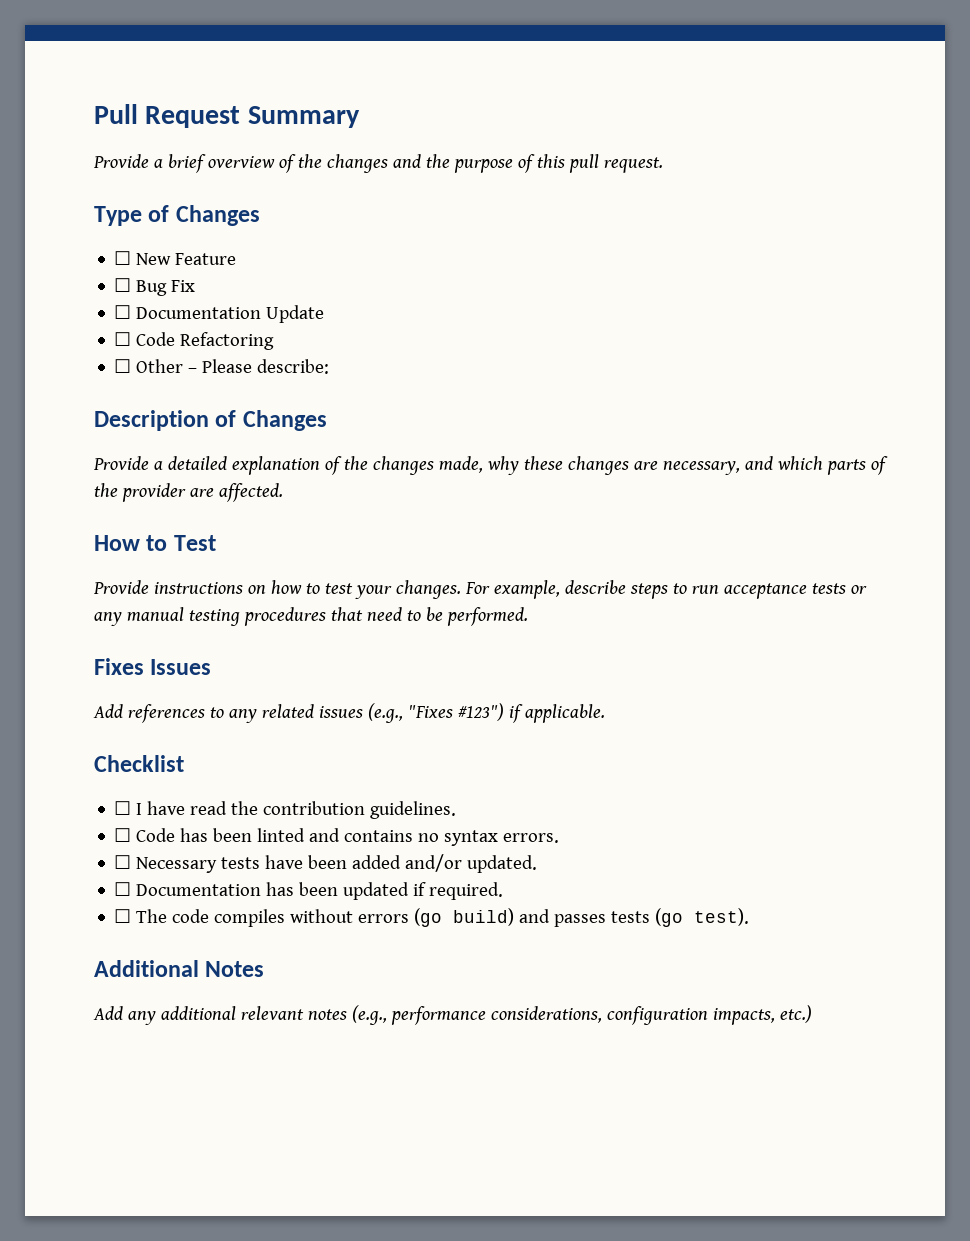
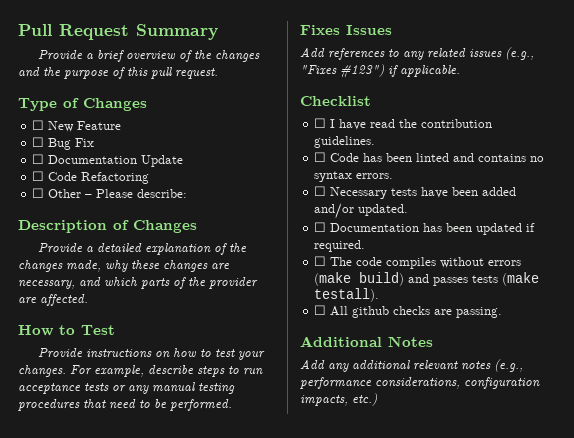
- ☐ The code compiles without errors (go build) and passes tests (go test).
+ ☐ The code compiles without errors (make build) and passes tests (make testall).
+ ☐ All github checks are passing.

